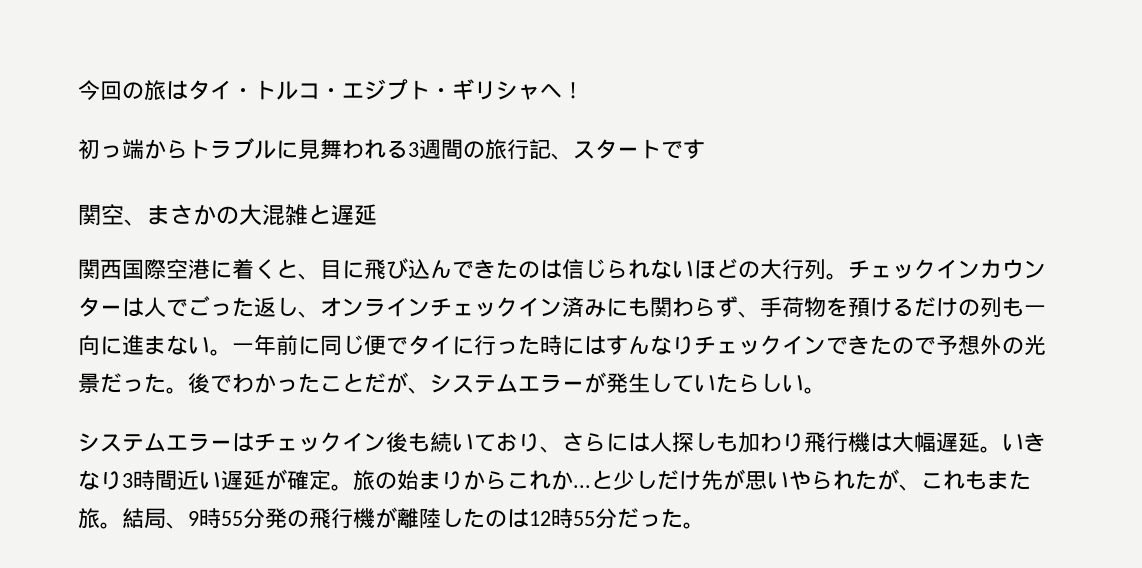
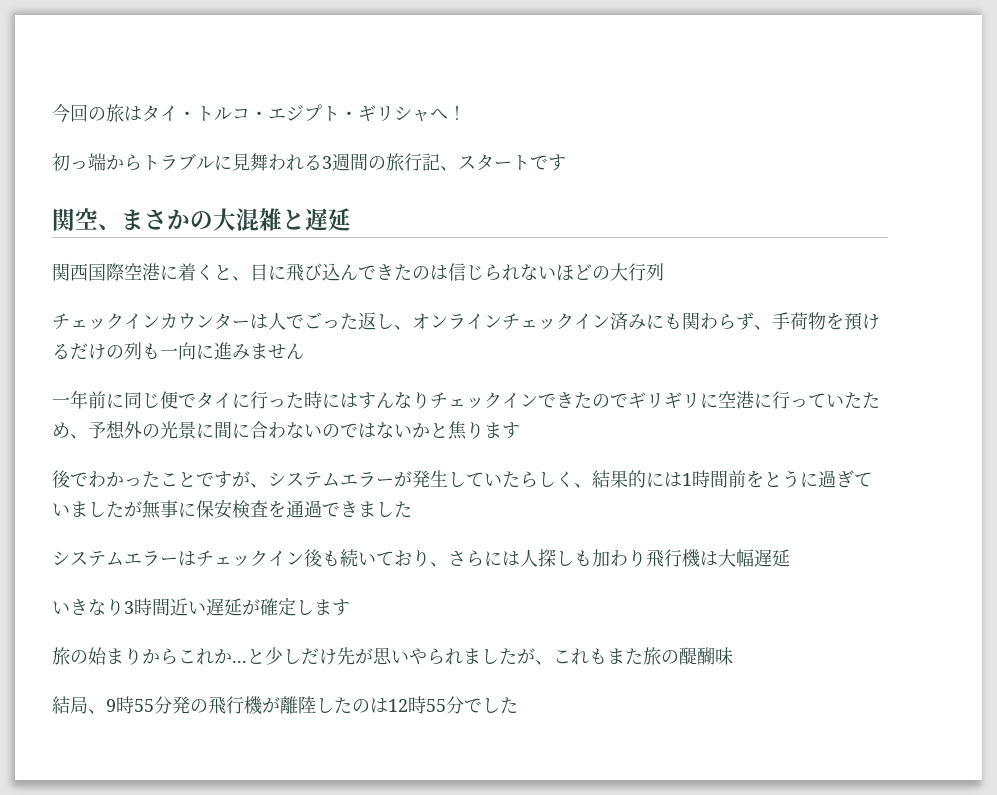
- 関西国際空港に着くと、目に飛び込んできたのは信じられないほどの大行列。チェックインカウンターは人でごった返し、オンラインチェックイン済みにも関わらず、手荷物を預けるだけの列も一向に進まない。一年前に同じ便でタイに行った時にはすんなりチェックインできたので予想外の光景だった。後でわかったことだが、システムエラーが発生していたらしい。
+ 関西国際空港に着くと、目に飛び込んできたのは信じられないほどの大行列
+ チェックインカウンターは人でごった返し、オンラインチェックイン済みにも関わらず、手荷物を預けるだけの列も一向に進みません
+ 一年前に同じ便でタイに行った時にはすんなりチェックインできたのでギリギリに空港に行っていたため、予想外の光景に間に合わないのではないかと焦ります
+ 後でわかったことですが、システムエラーが発生していたらしく、結果的には1時間前をとうに過ぎていましたが無事に保安検査を通過できました
- システムエラーはチェックイン後も続いており、さらには人探しも加わり飛行機は大幅遅延。いきなり3時間近い遅延が確定。旅の始まりからこれか...
+ システムエラーはチェックイン後も続いており、さらには人探しも加わり飛行機は大幅遅延
+ いきなり3時間近い遅延が確定します
+ 旅の始まりからこれか...
- と少しだけ先が思いやられたが、これもまた旅。結局、9時55分発の飛行機が離陸したのは12時55分だった。
+ と少しだけ先が思いやられましたが、これもまた旅の醍醐味
+ 結局、9時55分発の飛行機が離陸したのは12時55分でした

